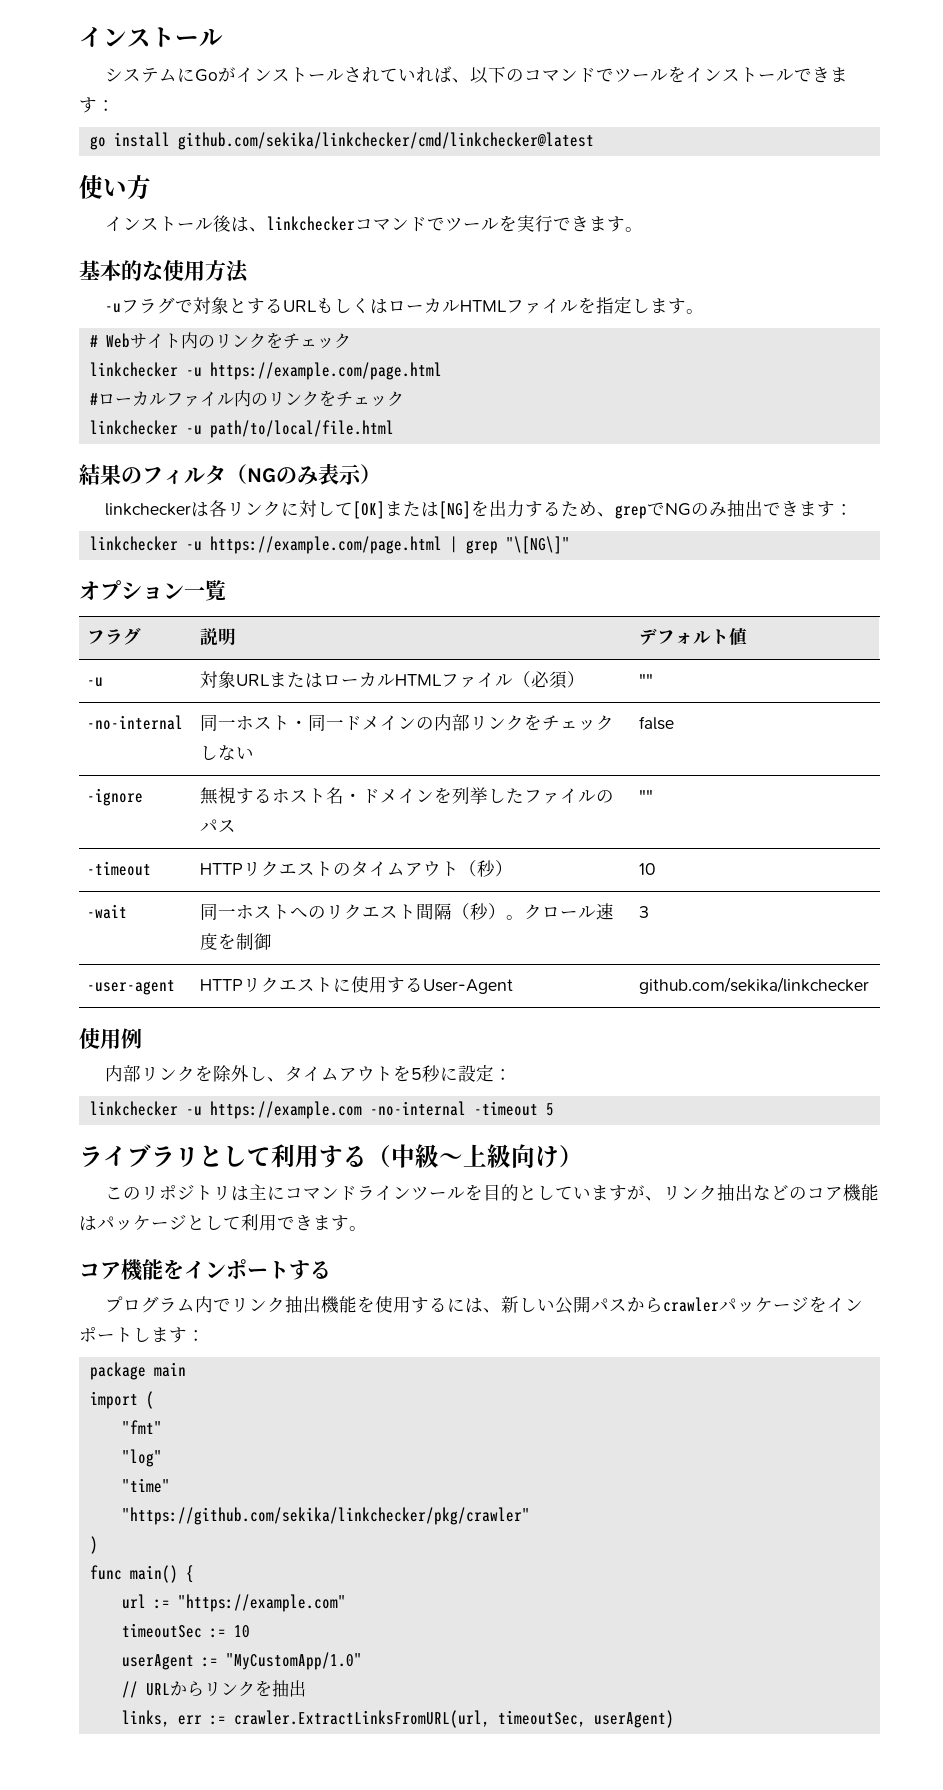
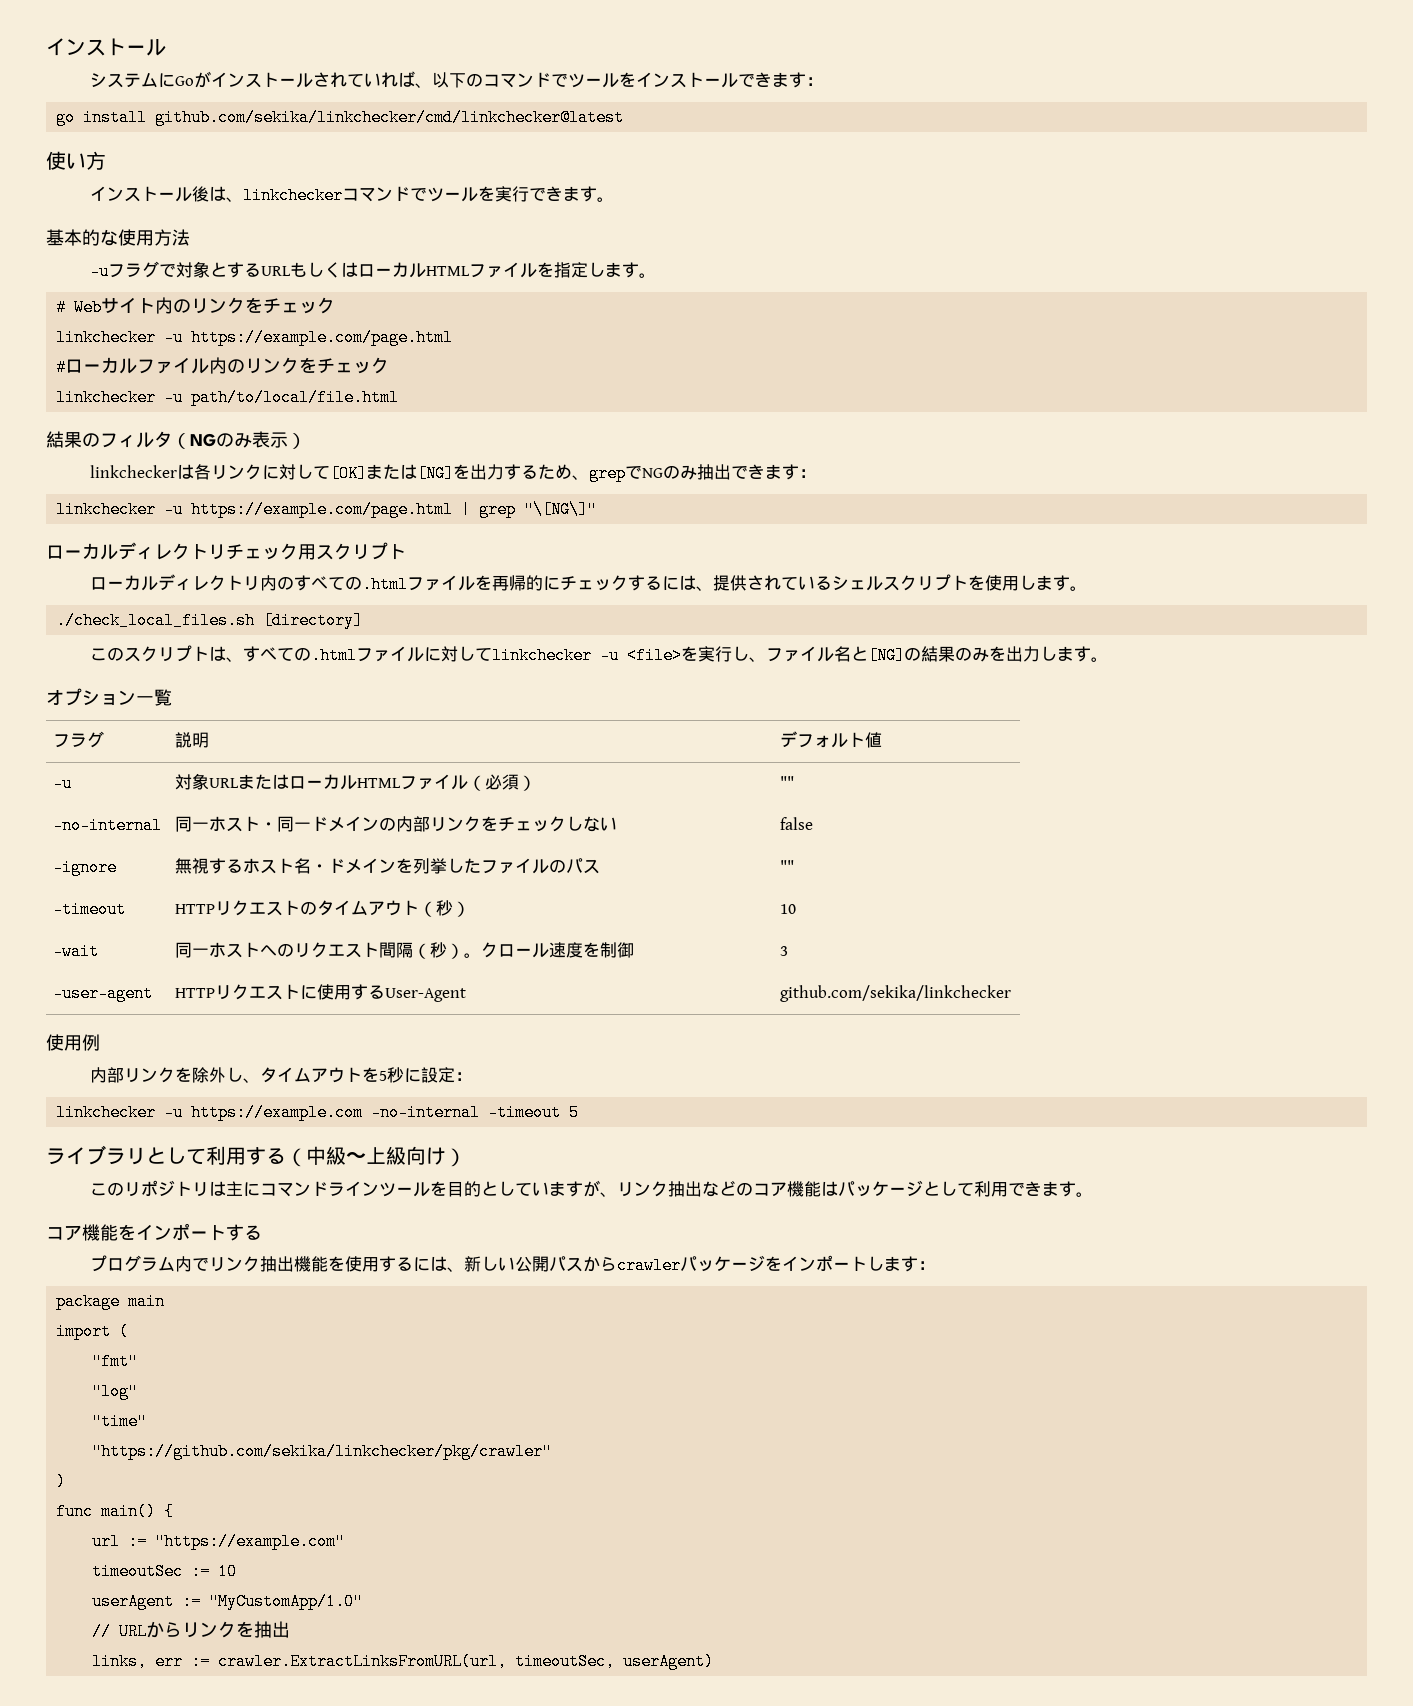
+ ローカルディレクトリチェック用スクリプト
+ ローカルディレクトリ内のすべての.htmlファイルを再帰的にチェックするには、提供されているシェルスクリプトを使用します。
+ ./check_local_files.sh [directory]
+ このスクリプトは、すべての.htmlファイルに対してlinkchecker -u <file>を実行し、ファイル名と[NG]の結果のみを出力します。

